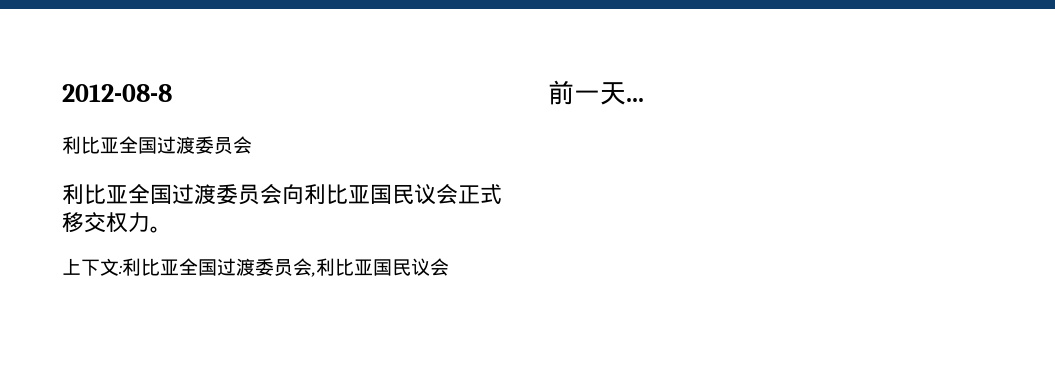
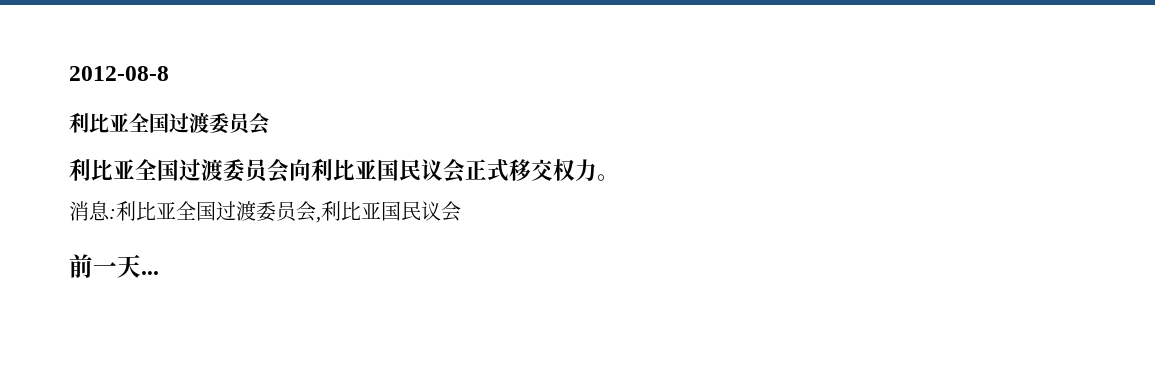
- 上下文:利比亚全国过渡委员会,利比亚国民议会
+ 消息:利比亚全国过渡委员会,利比亚国民议会

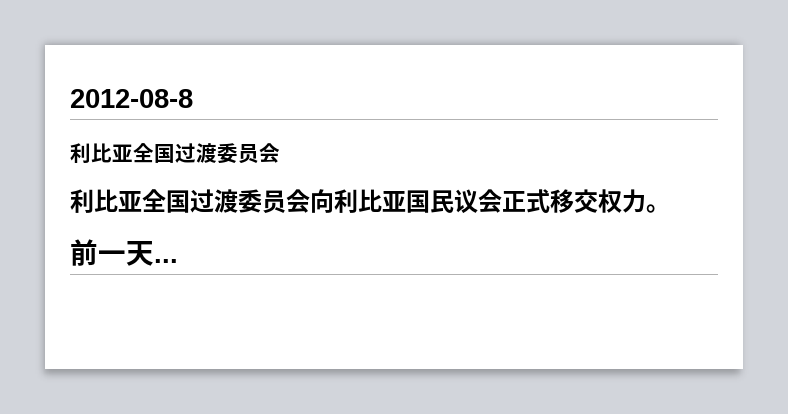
- 消息:利比亚全国过渡委员会,利比亚国民议会

